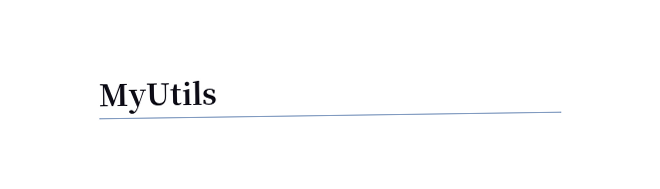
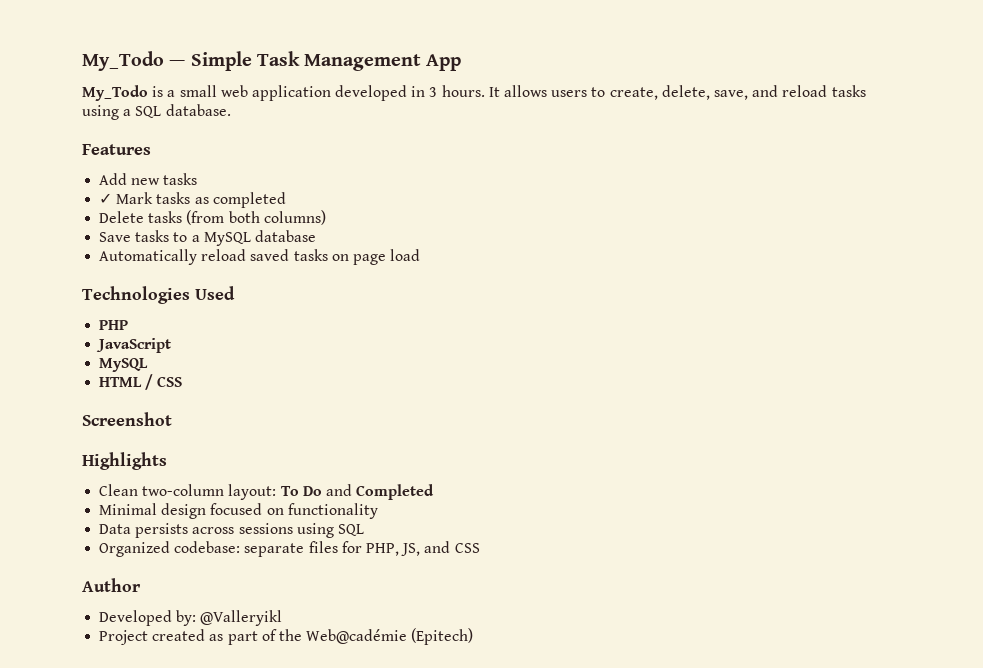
- MyUtils
+ My_Todo — Simple Task Management App
+ My_Todo is a small web application developed in 3 hours. It allows users to create, delete, save, and reload tasks using a SQL database.
+ Features
+ Add new tasks
+ ✓ Mark tasks as completed
+ Delete tasks (from both columns)
+ Save tasks to a MySQL database
+ Automatically reload saved tasks on page load
+ Technologies Used
+ PHP
+ JavaScript
+ MySQL
+ HTML / CSS
+ Screenshot
+ Highlights
+ Clean two-column layout: To Do and Completed
+ Minimal design focused on functionality
+ Data persists across sessions using SQL
+ Organized codebase: separate files for PHP, JS, and CSS
+ Author
+ Developed by: @Valleryikl
+ Project created as part of the Web@cadémie (Epitech)

